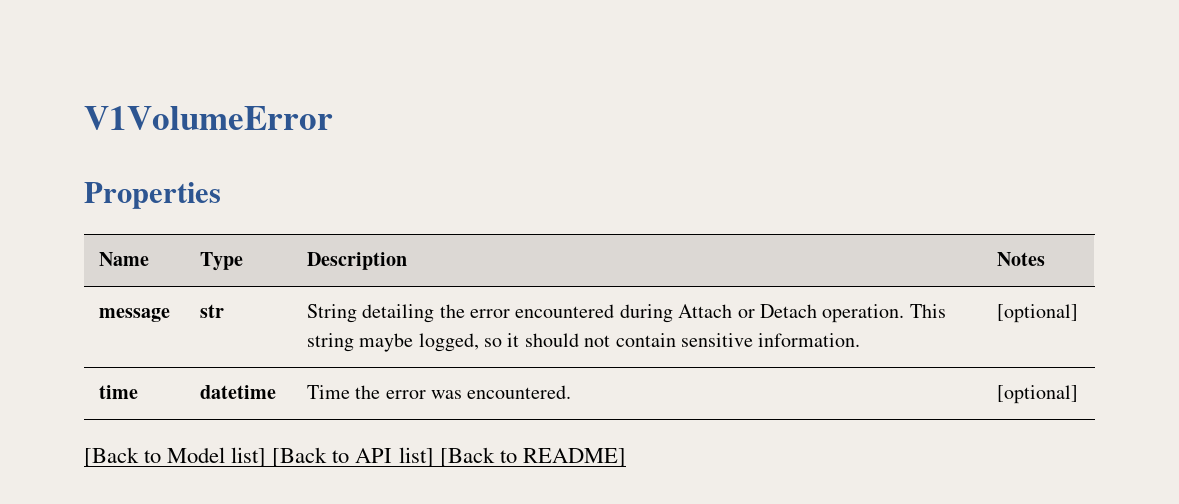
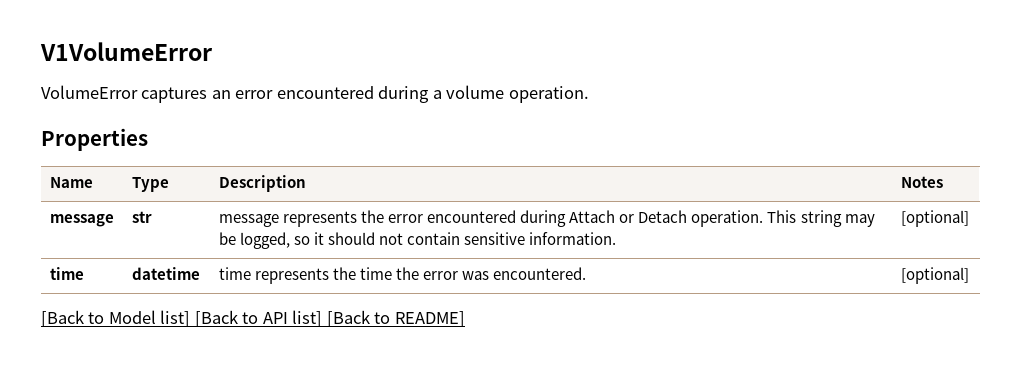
+ VolumeError captures an error encountered during a volume operation.
- message | str | String detailing the error encountered during Attach or Detach operation. This string maybe logged, so it should not contain sensitive information. | [optional]
+ message | str | message represents the error encountered during Attach or Detach operation. This string may be logged, so it should not contain sensitive information. | [optional]
- time | datetime | Time the error was encountered. | [optional]
+ time | datetime | time represents the time the error was encountered. | [optional]

